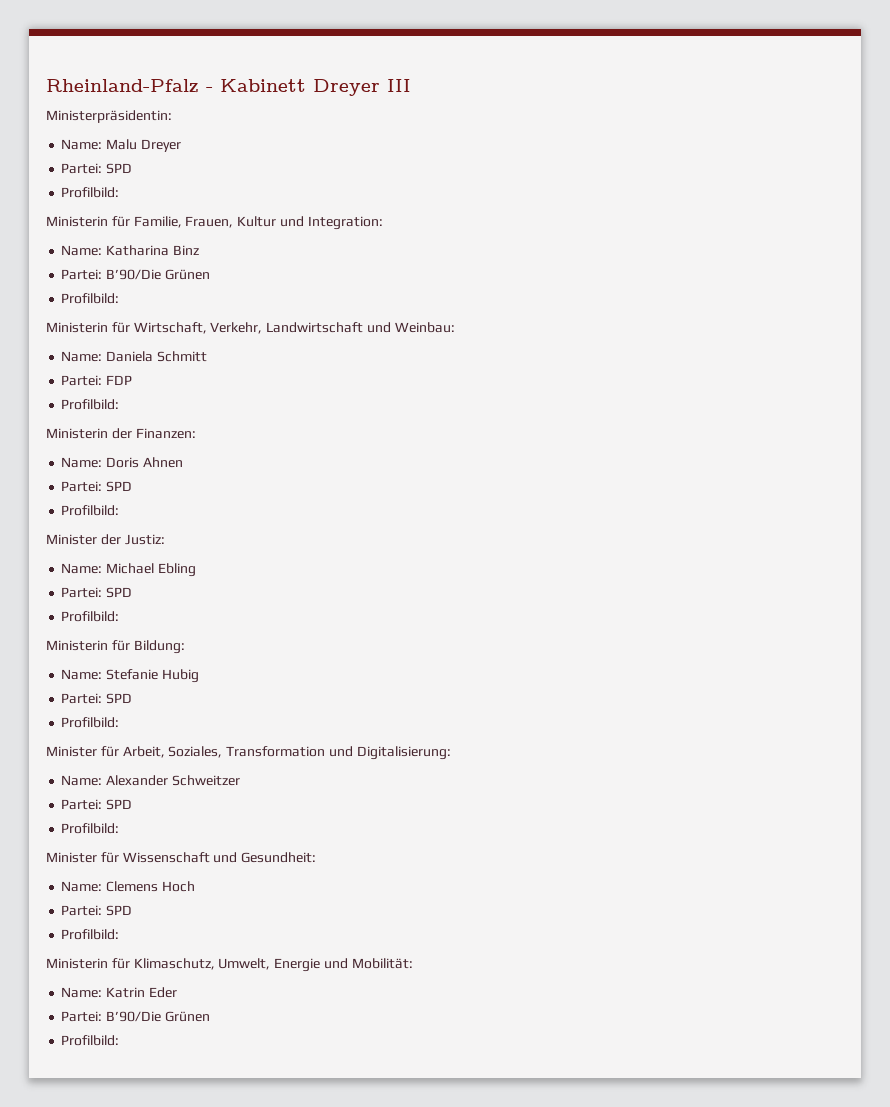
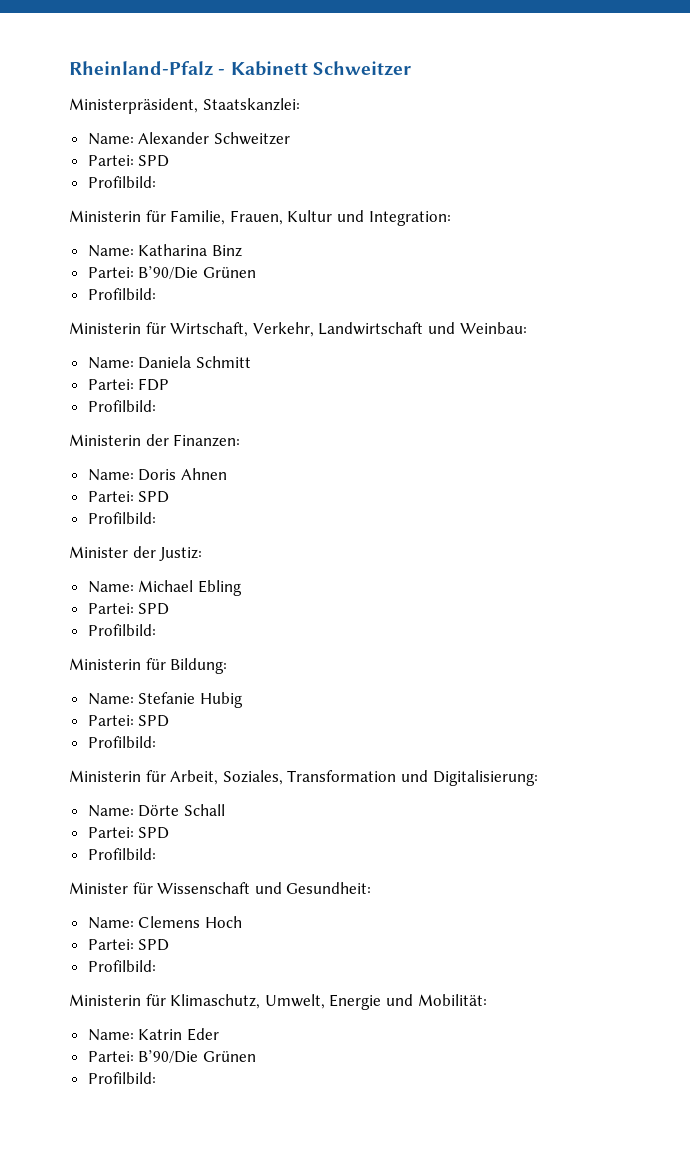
- Rheinland-Pfalz - Kabinett Dreyer III
- Ministerpräsidentin:
- Name: Malu Dreyer
+ Rheinland-Pfalz - Kabinett Schweitzer
+ Ministerpräsident, Staatskanzlei:
+ Name: Alexander Schweitzer
- Minister für Arbeit, Soziales, Transformation und Digitalisierung:
+ Ministerin für Arbeit, Soziales, Transformation und Digitalisierung:
- Name: Alexander Schweitzer
+ Name: Dörte Schall

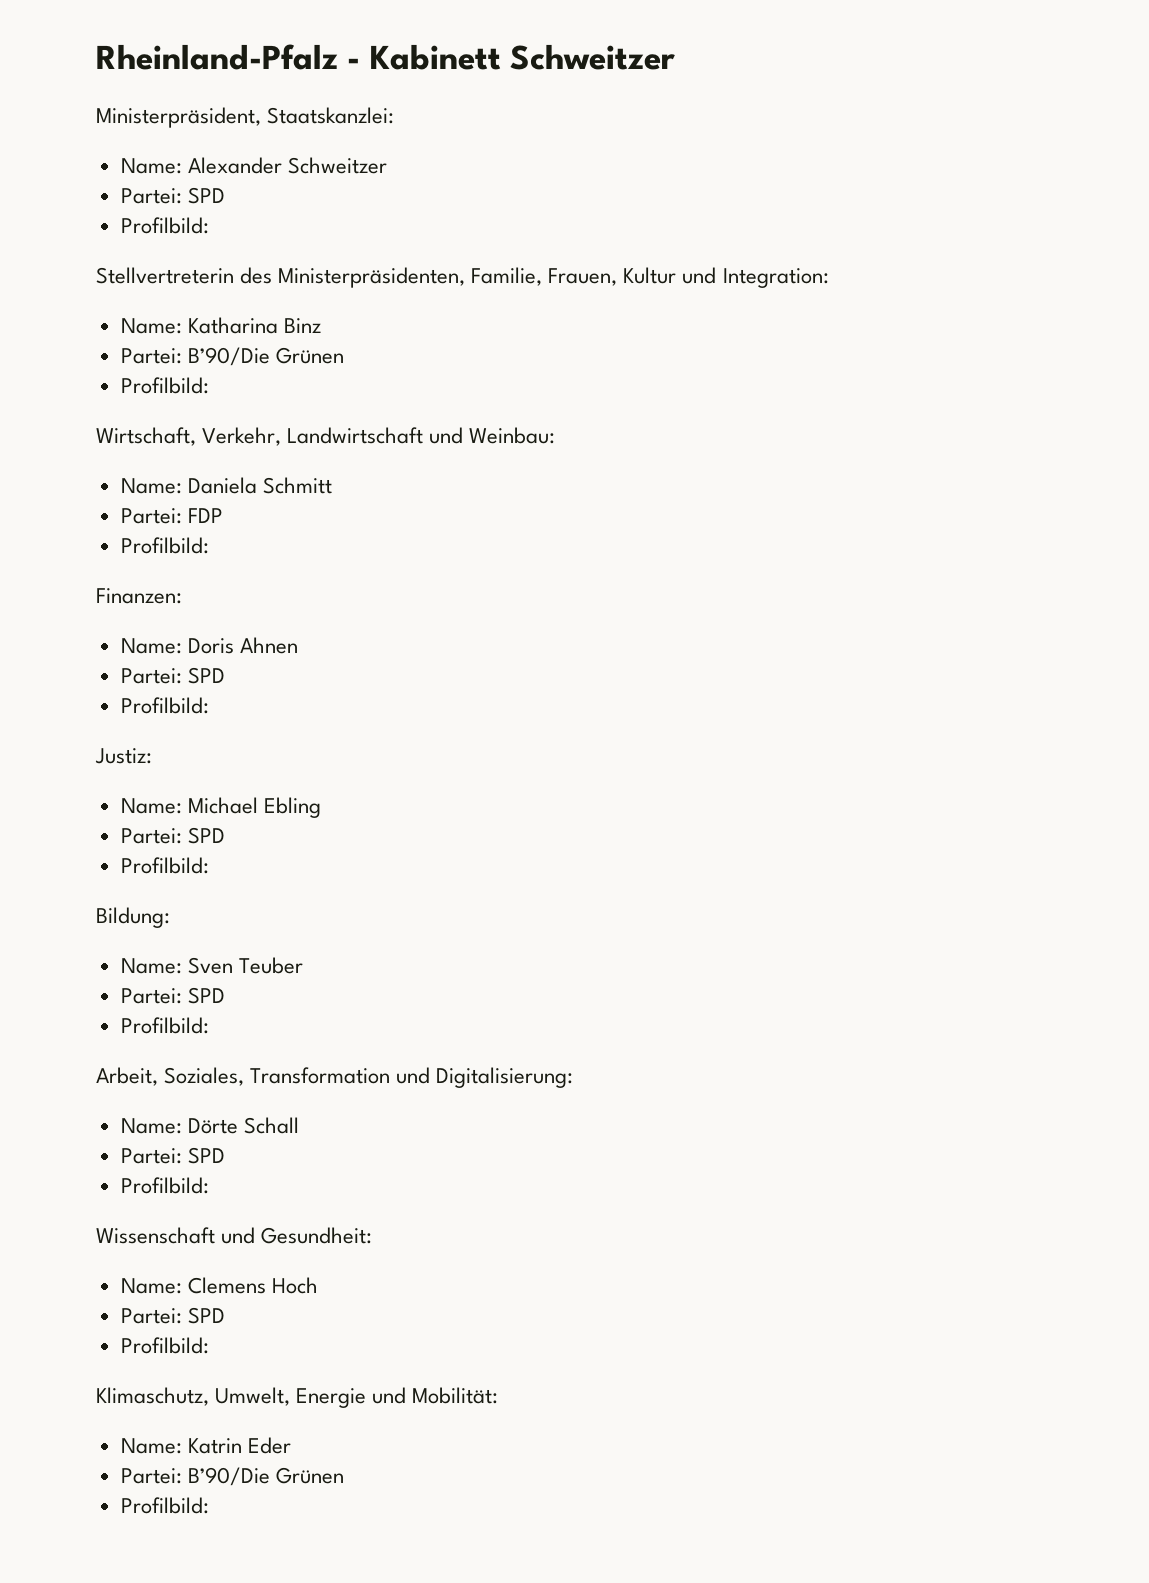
- Ministerin für Familie, Frauen, Kultur und Integration:
+ Stellvertreterin des Ministerpräsidenten, Familie, Frauen, Kultur und Integration:
- Ministerin für Wirtschaft, Verkehr, Landwirtschaft und Weinbau:
+ Wirtschaft, Verkehr, Landwirtschaft und Weinbau:
- Ministerin der Finanzen:
+ Finanzen:
- Minister der Justiz:
+ Justiz:
- Ministerin für Bildung:
+ Bildung:
- Name: Stefanie Hubig
+ Name: Sven Teuber
  Partei: SPD
  Profilbild:
- Ministerin für Arbeit, Soziales, Transformation und Digitalisierung:
+ Arbeit, Soziales, Transformation und Digitalisierung:
- Minister für Wissenschaft und Gesundheit:
+ Wissenschaft und Gesundheit:
- Ministerin für Klimaschutz, Umwelt, Energie und Mobilität:
+ Klimaschutz, Umwelt, Energie und Mobilität:

